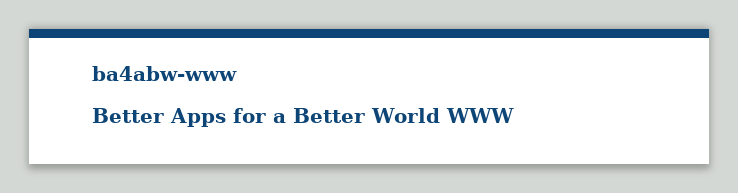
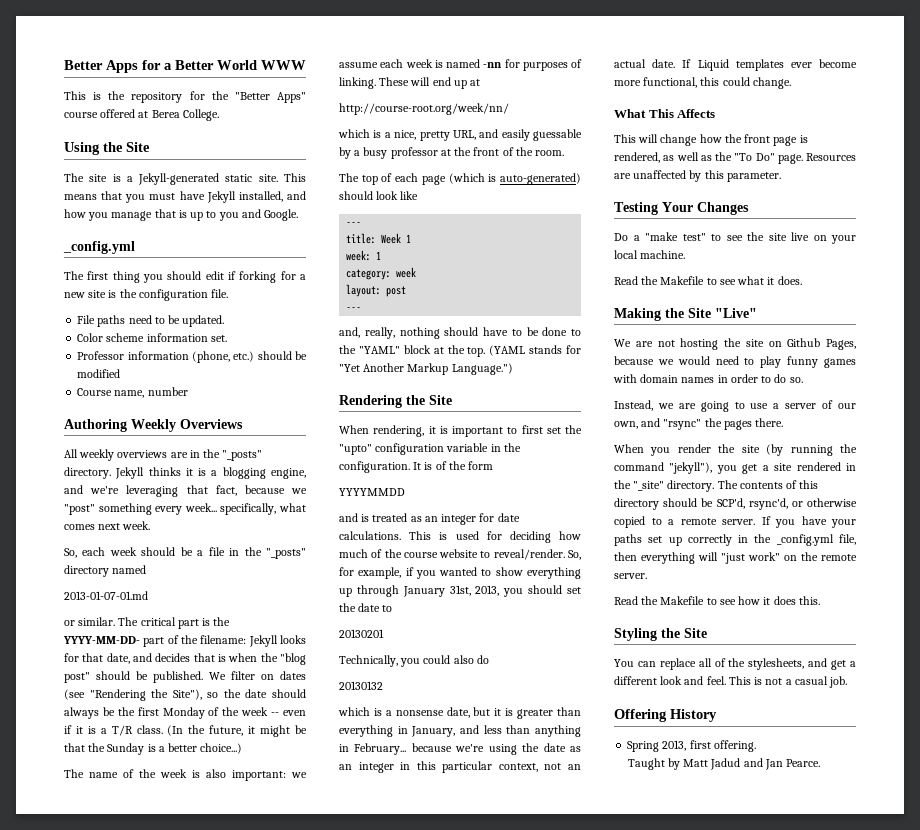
- ba4abw-www
+ This is the repository for the "Better Apps" course offered at Berea College.
+ Using the Site
+ The site is a Jekyll-generated static site. This means that you must have Jekyll installed, and how you manage that is up to you and Google.
+ _config.yml
+ The first thing you should edit if forking for a new site is the configuration file.
+ File paths need to be updated.
+ Color scheme information set.
+ Professor information (phone, etc.) should be modified
+ Course name, number
+ Authoring Weekly Overviews
+ All weekly overviews are in the "_posts" directory. Jekyll thinks it is a blogging engine, and we're leveraging that fact, because we "post" something every week... specifically, what comes next week.
+ So, each week should be a file in the "_posts" directory named
+ 2013-01-07-01.md
+ or similar. The critical part is the YYYY-MM-DD- part of the filename: Jekyll looks for that date, and decides that is when the "blog post" should be published. We filter on dates (see "Rendering the Site"), so the date should always be the first Monday of the week -- even if it is a T/R class. (In the future, it might be that the Sunday is a better choice...)
+ The name of the week is also important: we assume each week is named -nn for purposes of linking. These will end up at
+ http://course-root.org/week/nn/
+ which is a nice, pretty URL, and easily guessable by a busy professor at the front of the room.
+ The top of each page (which is auto-generated) should look like
+ ---
+ title: Week 1
+ week: 1
+ category: week
+ layout: post
+ ---
+ and, really, nothing should have to be done to the "YAML" block at the top. (YAML stands for "Yet Another Markup Language.")
+ Rendering the Site
+ When rendering, it is important to first set the "upto" configuration variable in the configuration. It is of the form
+ YYYYMMDD
+ and is treated as an integer for date calculations. This is used for deciding how much of the course website to reveal/render. So, for example, if you wanted to show everything up through January 31st, 2013, you should set the date to
+ 20130201
+ Technically, you could also do
+ 20130132
+ which is a nonsense date, but it is greater than everything in January, and less than anything in February... because we're using the date as an integer in this particular context, not an actual date. If Liquid templates ever become more functional, this could change.
+ What This Affects
+ This will change how the front page is rendered, as well as the "To Do" page. Resources are unaffected by this parameter.
+ Testing Your Changes
+ Do a "make test" to see the site live on your local machine.
+ Read the Makefile to see what it does.
+ Making the Site "Live"
+ We are not hosting the site on Github Pages, because we would need to play funny games with domain names in order to do so.
+ Instead, we are going to use a server of our own, and "rsync" the pages there.
+ When you render the site (by running the command "jekyll"), you get a site rendered in the "_site" directory. The contents of this directory should be SCP'd, rsync'd, or otherwise copied to a remote server. If you have your paths set up correctly in the _config.yml file, then everything will "just work" on the remote server.
+ Read the Makefile to see how it does this.
+ Styling the Site
+ You can replace all of the stylesheets, and get a different look and feel. This is not a casual job.
+ Offering History
+ Spring 2013, first offering.
+ Taught by Matt Jadud and Jan Pearce.

